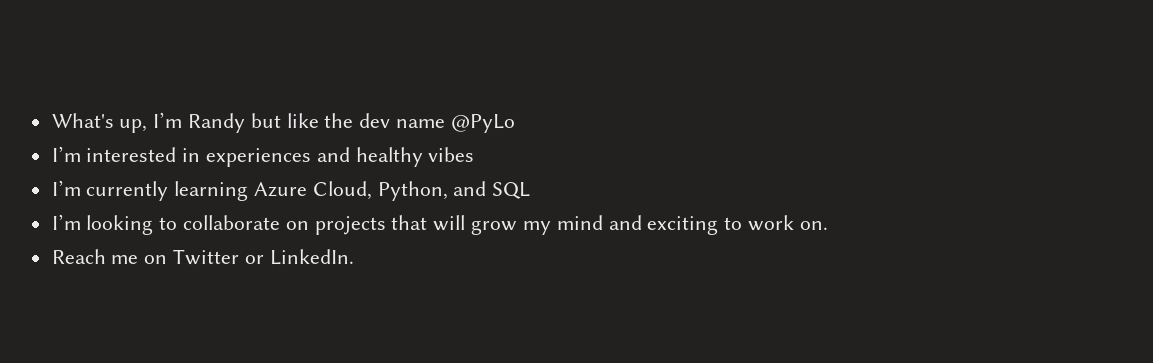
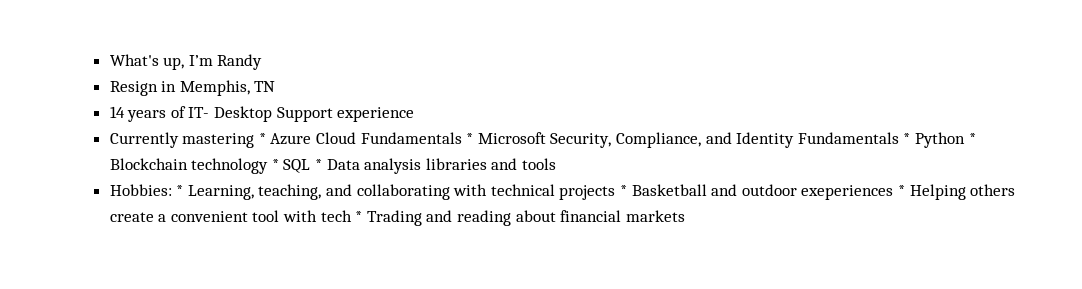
- What's up, I’m Randy but like the dev name @PyLo
- I’m interested in experiences and healthy vibes
- I’m currently learning Azure Cloud, Python, and SQL
- I’m looking to collaborate on projects that will grow my mind and exciting to work on.
- Reach me on Twitter or LinkedIn.
+ What's up, I’m Randy
+ Resign in Memphis, TN
+ 14 years of IT- Desktop Support experience
+ Currently mastering * Azure Cloud Fundamentals * Microsoft Security, Compliance, and Identity Fundamentals * Python * Blockchain technology * SQL * Data analysis libraries and tools
+ Hobbies: * Learning, teaching, and collaborating with technical projects * Basketball and outdoor exeperiences * Helping others create a convenient tool with tech * Trading and reading about financial markets

